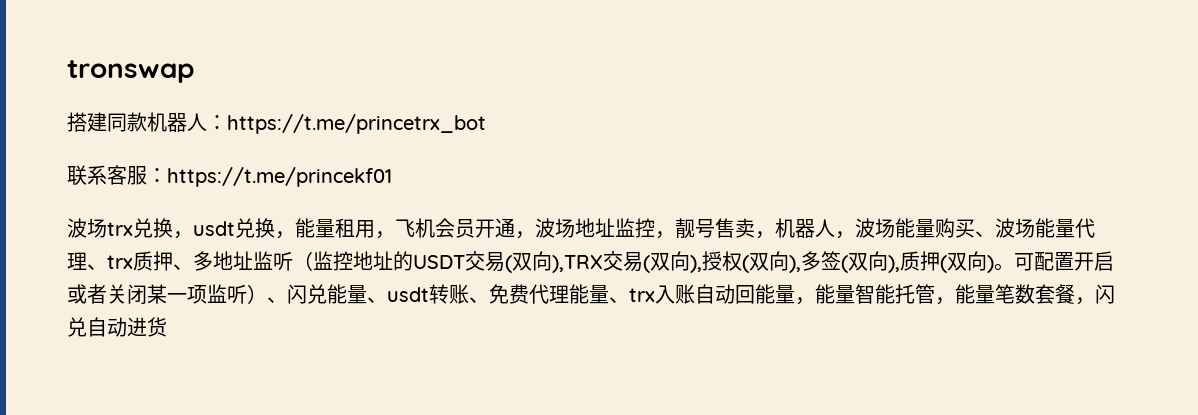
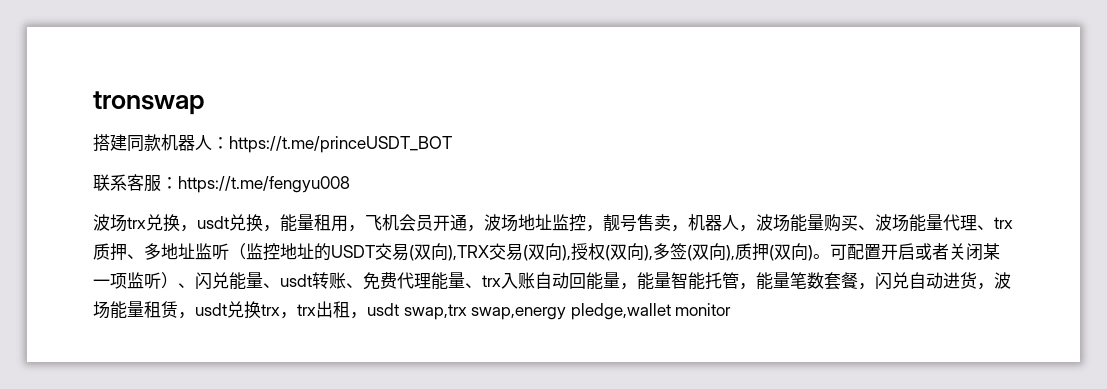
- 搭建同款机器人：https://t.me/princetrx_bot
+ 搭建同款机器人：https://t.me/princeUSDT_BOT
- 联系客服：https://t.me/princekf01
+ 联系客服：https://t.me/fengyu008
- 可配置开启或者关闭某一项监听）、闪兑能量、usdt转账、免费代理能量、trx入账自动回能量，能量智能托管，能量笔数套餐，闪兑自动进货
+ 可配置开启或者关闭某一项监听）、闪兑能量、usdt转账、免费代理能量、trx入账自动回能量，能量智能托管，能量笔数套餐，闪兑自动进货，波场能量租赁，usdt兑换trx，trx出租，usdt swap,trx swap,energy pledge,wallet monitor

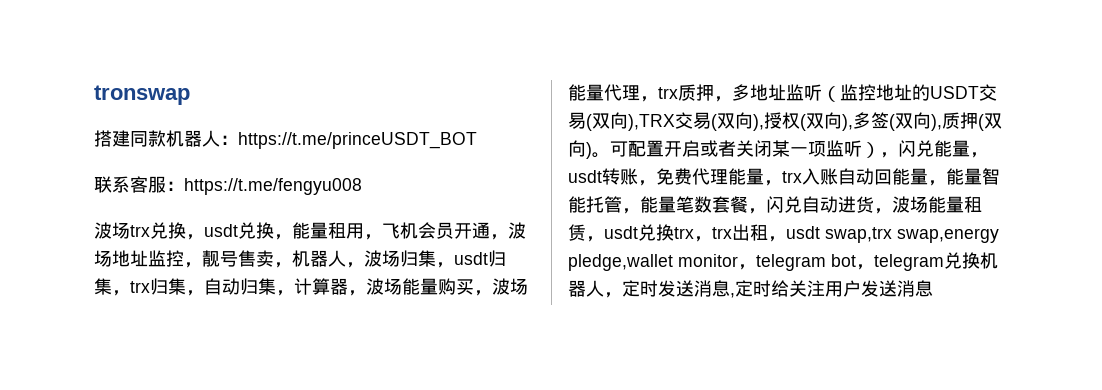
- 波场trx兑换，usdt兑换，能量租用，飞机会员开通，波场地址监控，靓号售卖，机器人，波场能量购买、波场能量代理、trx质押、多地址监听（监控地址的USDT交易(双向),TRX交易(双向),授权(双向),多签(双向),质押(双向)。
+ 波场trx兑换，usdt兑换，能量租用，飞机会员开通，波场地址监控，靓号售卖，机器人，波场归集，usdt归集，trx归集，自动归集，计算器，波场能量购买，波场能量代理，trx质押，多地址监听（监控地址的USDT交易(双向),TRX交易(双向),授权(双向),多签(双向),质押(双向)。
- 可配置开启或者关闭某一项监听）、闪兑能量、usdt转账、免费代理能量、trx入账自动回能量，能量智能托管，能量笔数套餐，闪兑自动进货，波场能量租赁，usdt兑换trx，trx出租，usdt swap,trx swap,energy pledge,wallet monitor
+ 可配置开启或者关闭某一项监听），闪兑能量，usdt转账，免费代理能量，trx入账自动回能量，能量智能托管，能量笔数套餐，闪兑自动进货，波场能量租赁，usdt兑换trx，trx出租，usdt swap,trx swap,energy pledge,wallet monitor，telegram bot，telegram兑换机器人，定时发送消息,定时给关注用户发送消息

